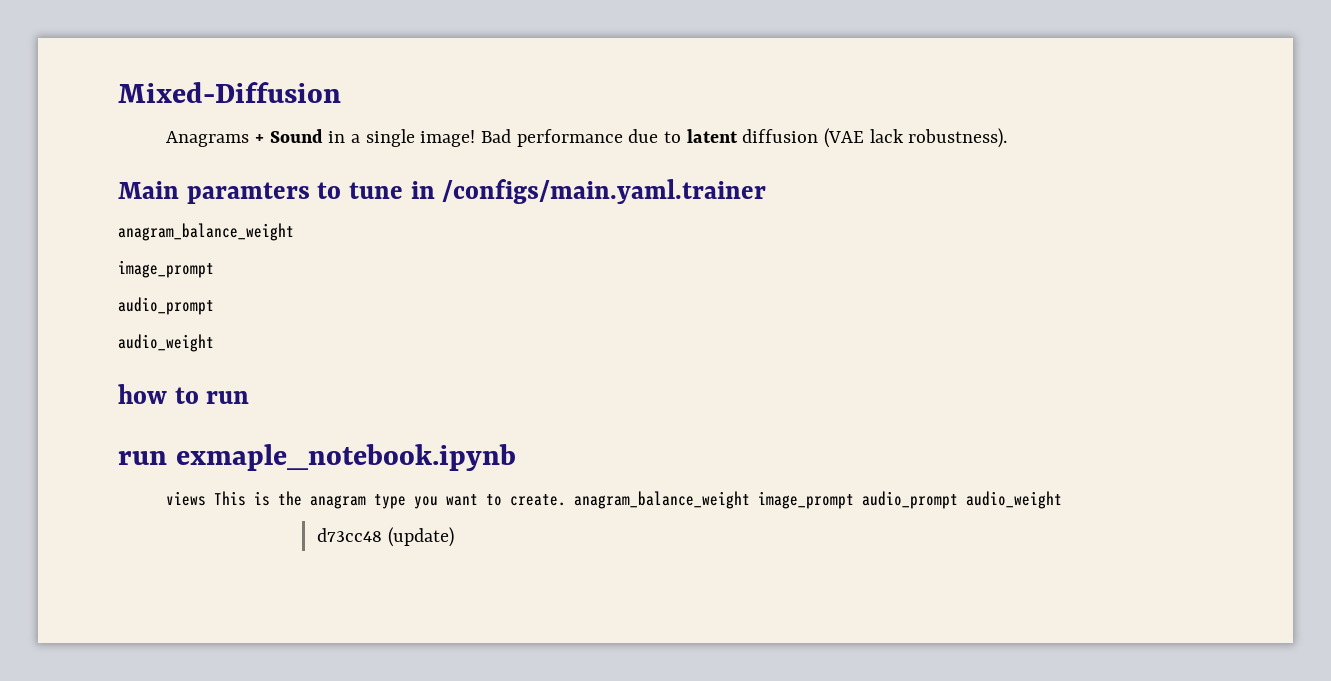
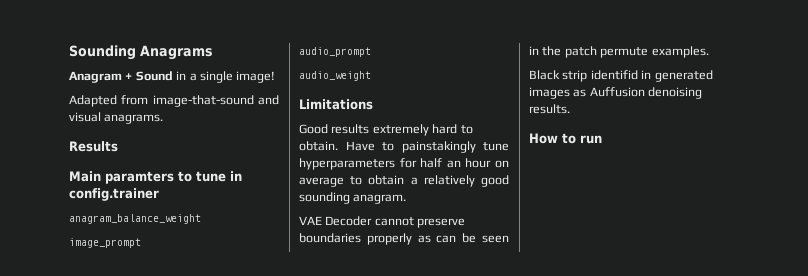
- Mixed-Diffusion
- Anagrams + Sound in a single image! Bad performance due to latent diffusion (VAE lack robustness).
+ Sounding Anagrams
+ Anagram + Sound in a single image!
+ Adapted from image-that-sound and visual anagrams.
+ Results
- Main paramters to tune in /configs/main.yaml.trainer
+ Main paramters to tune in config.trainer
- how to run
- run exmaple_notebook.ipynb
- views This is the anagram type you want to create. anagram_balance_weight image_prompt audio_prompt audio_weight
- d73cc48 (update)
+ Limitations
+ Good results extremely hard to obtain. Have to painstakingly tune hyperparameters for half an hour on average to obtain a relatively good sounding anagram.
+ VAE Decoder cannot preserve boundaries properly as can be seen in the patch permute examples.
+ Black strip identifid in generated images as Auffusion denoising results.
+ How to run

